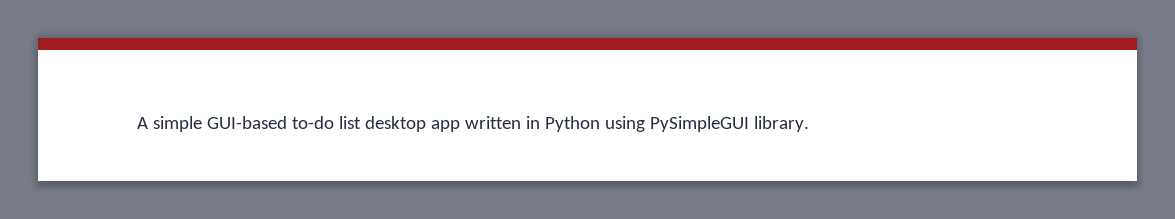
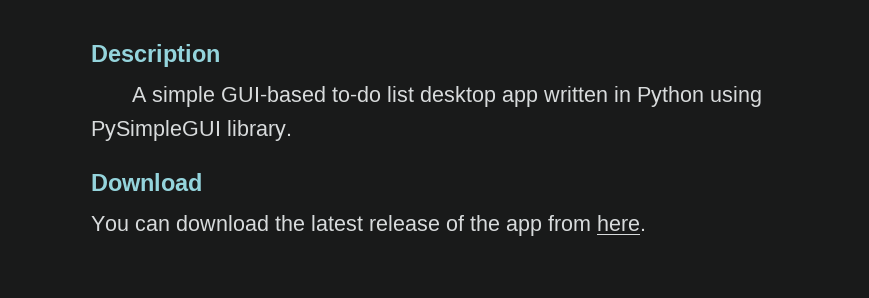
+ Description
+ Download
+ You can download the latest release of the app from here.

